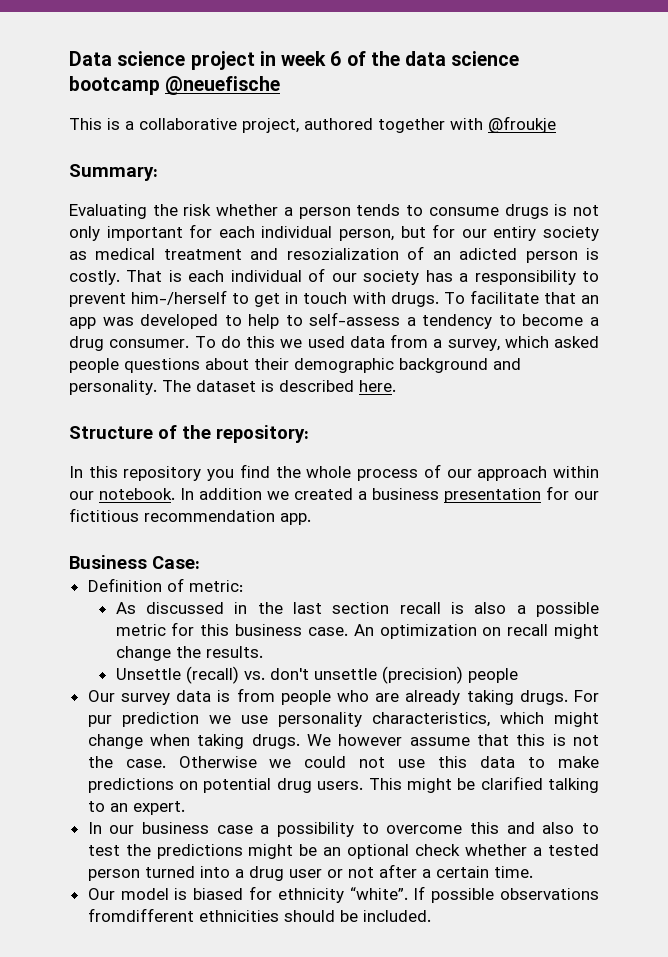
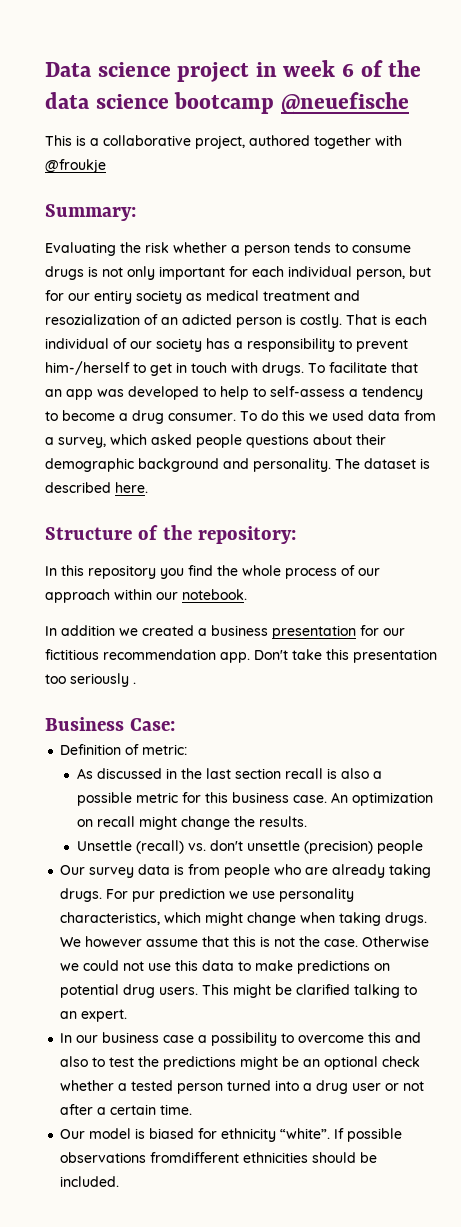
- In this repository you find the whole process of our approach within our notebook. In addition we created a business presentation for our fictitious recommendation app.
+ In this repository you find the whole process of our approach within our notebook.
+ In addition we created a business presentation for our fictitious recommendation app. Don't take this presentation too seriously .

